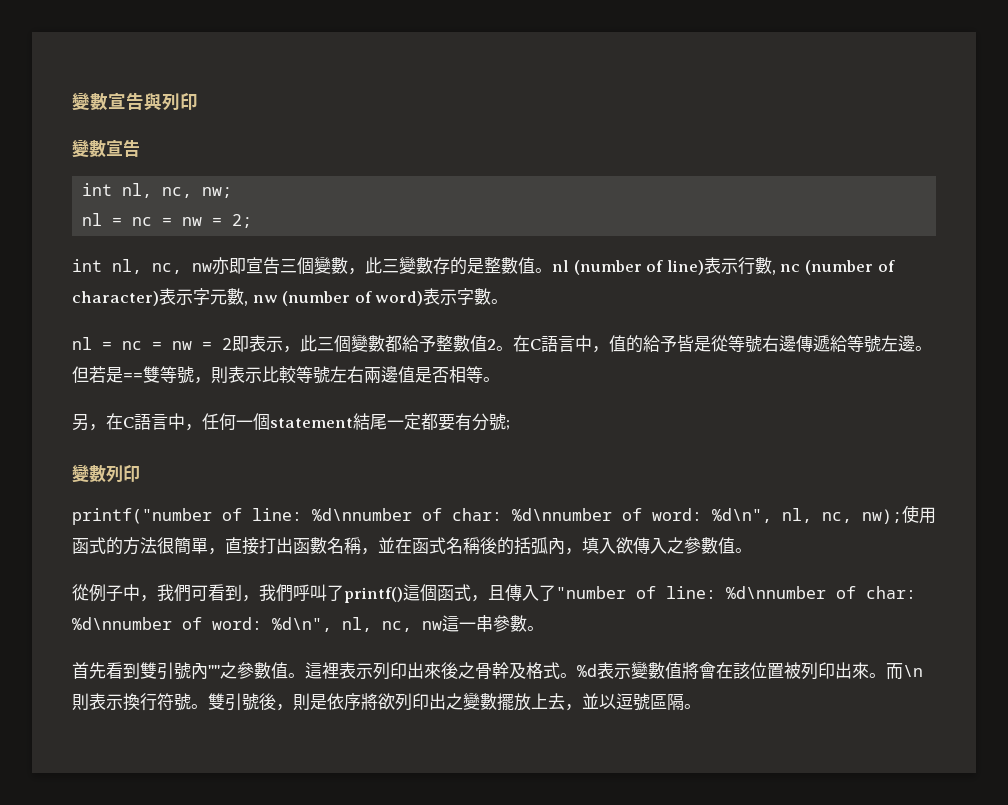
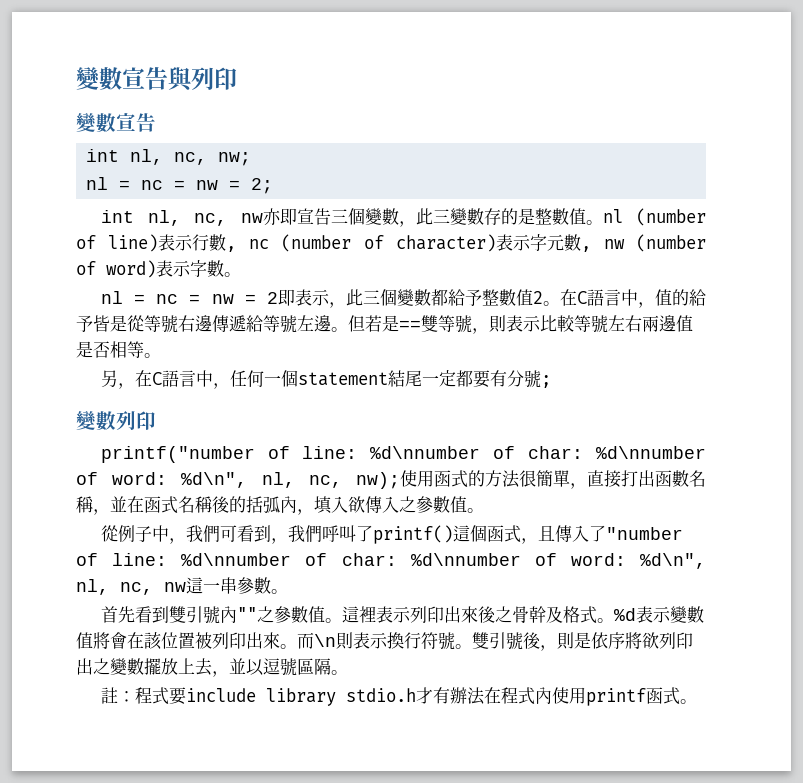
+ 註：程式要include library stdio.h才有辦法在程式內使用printf函式。

